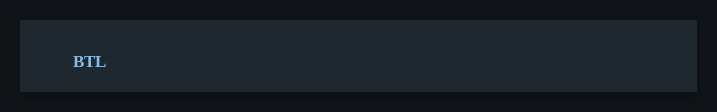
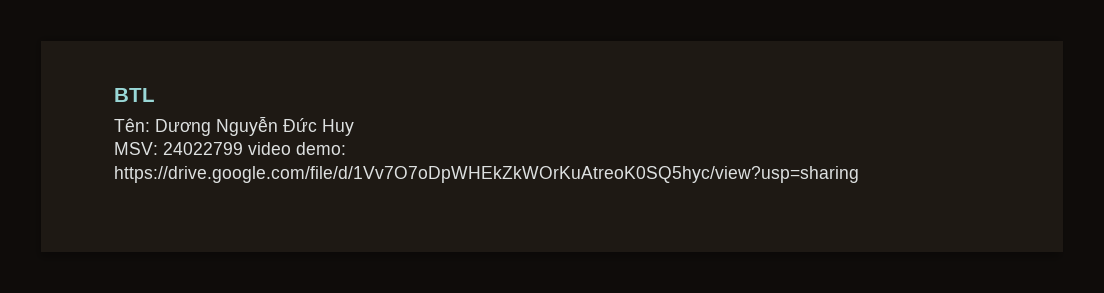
+ Tên: Dương Nguyễn Đức Huy
+ MSV: 24022799 video demo: https://drive.google.com/file/d/1Vv7O7oDpWHEkZkWOrKuAtreoK0SQ5hyc/view?usp=sharing

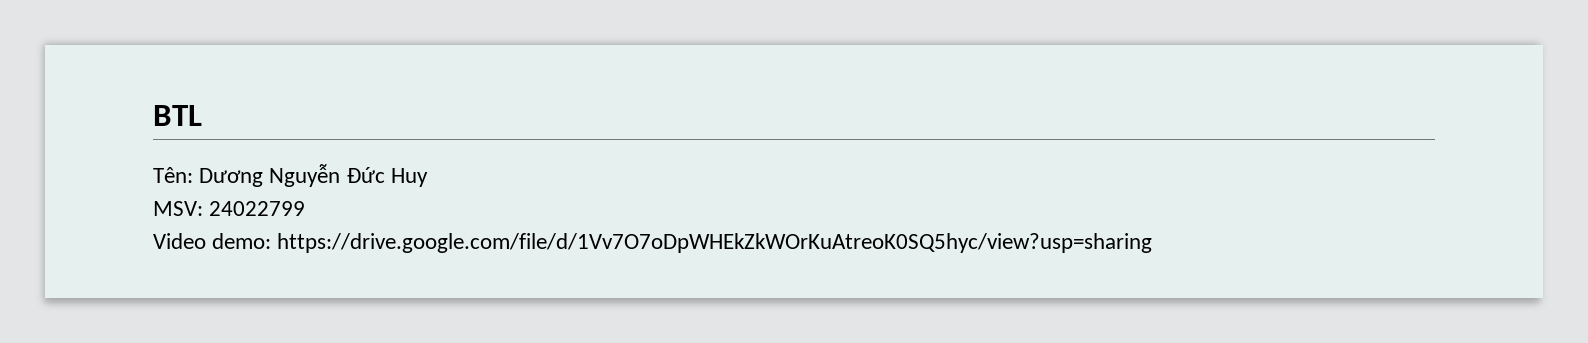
- MSV: 24022799 video demo: https://drive.google.com/file/d/1Vv7O7oDpWHEkZkWOrKuAtreoK0SQ5hyc/view?usp=sharing
+ MSV: 24022799
+ Video demo: https://drive.google.com/file/d/1Vv7O7oDpWHEkZkWOrKuAtreoK0SQ5hyc/view?usp=sharing

